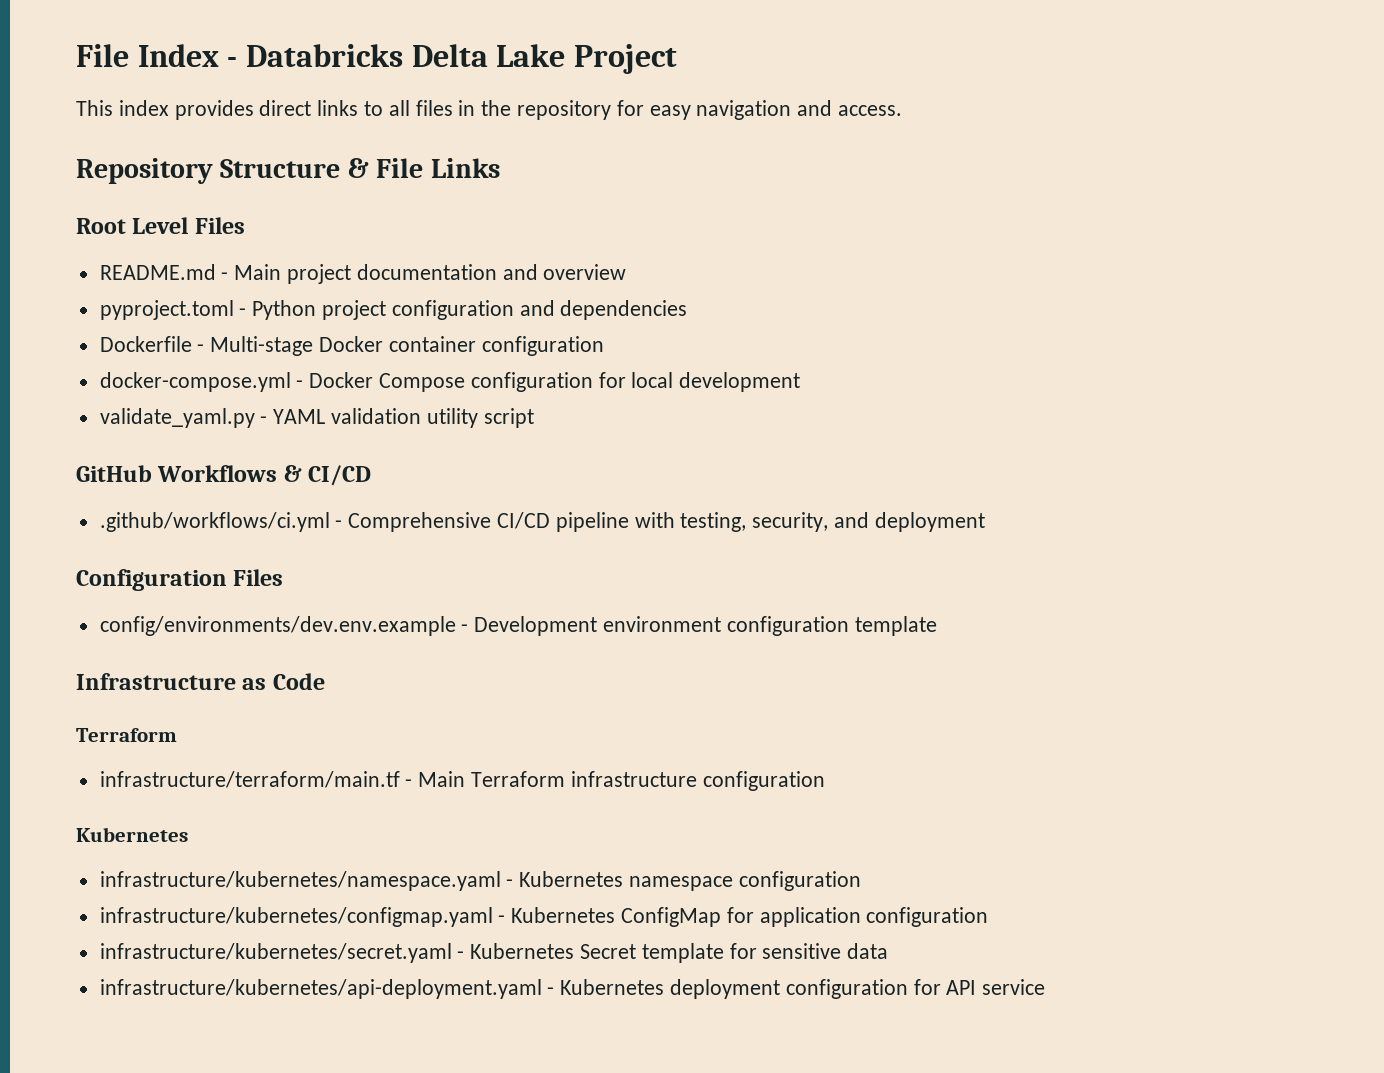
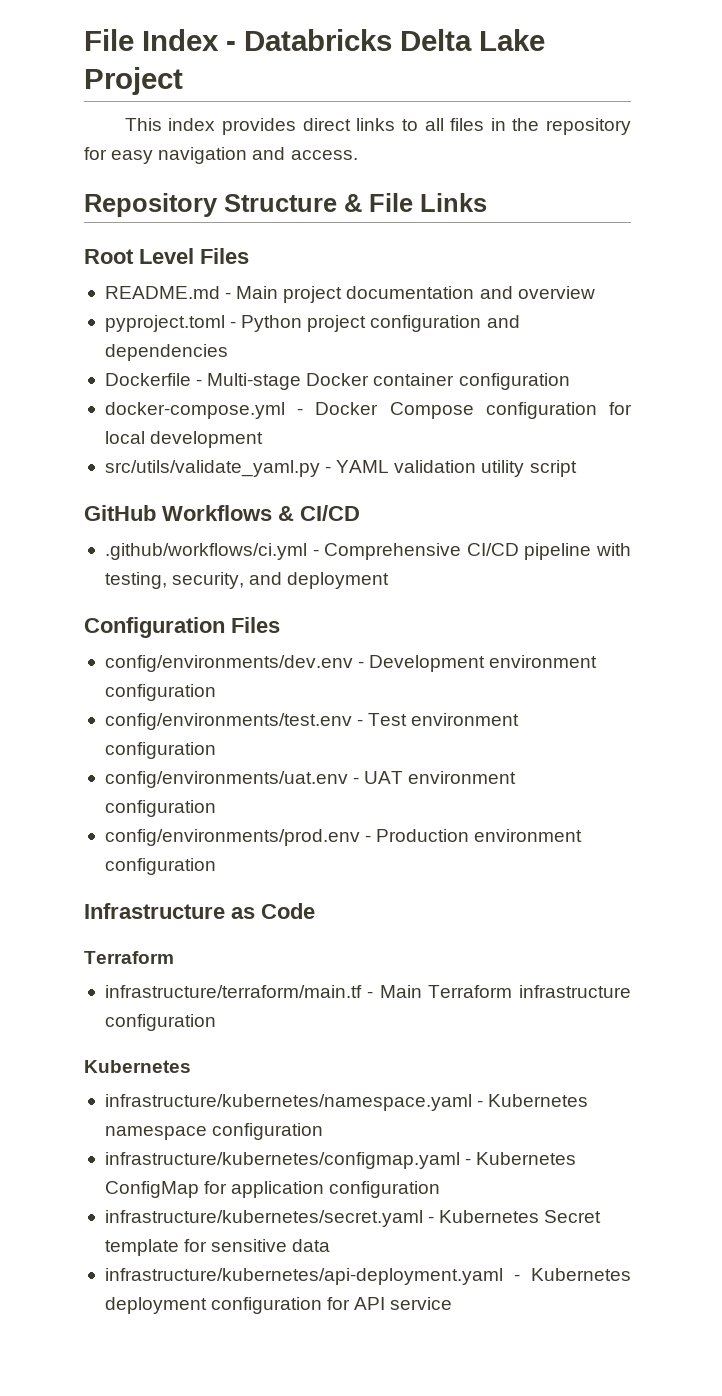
- validate_yaml.py - YAML validation utility script
+ src/utils/validate_yaml.py - YAML validation utility script
- config/environments/dev.env.example - Development environment configuration template
+ config/environments/dev.env - Development environment configuration
+ config/environments/test.env - Test environment configuration
+ config/environments/uat.env - UAT environment configuration
+ config/environments/prod.env - Production environment configuration

